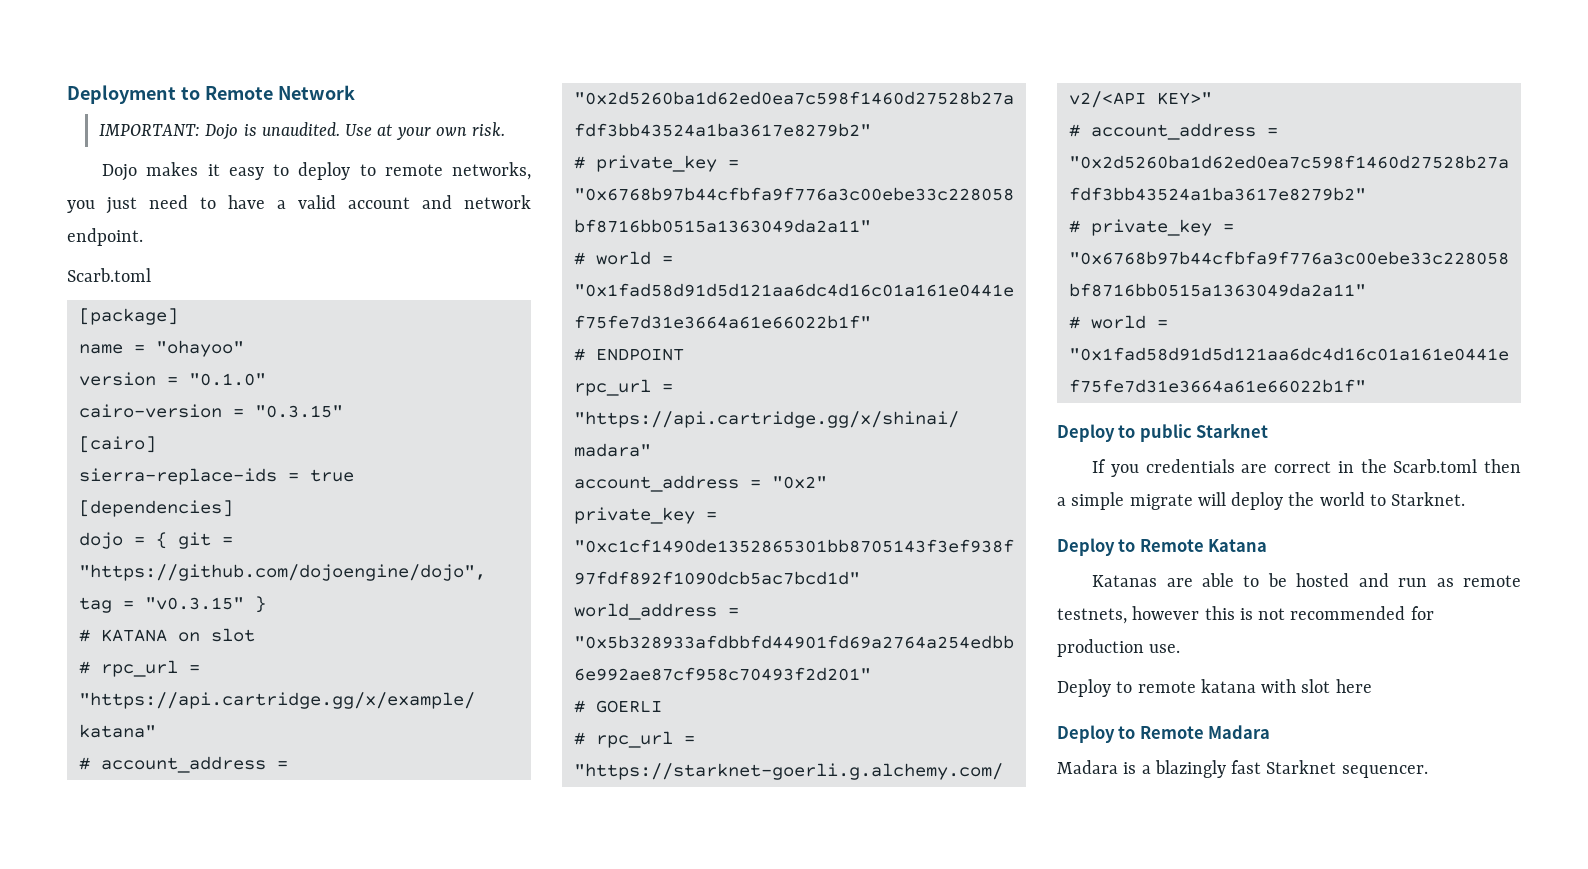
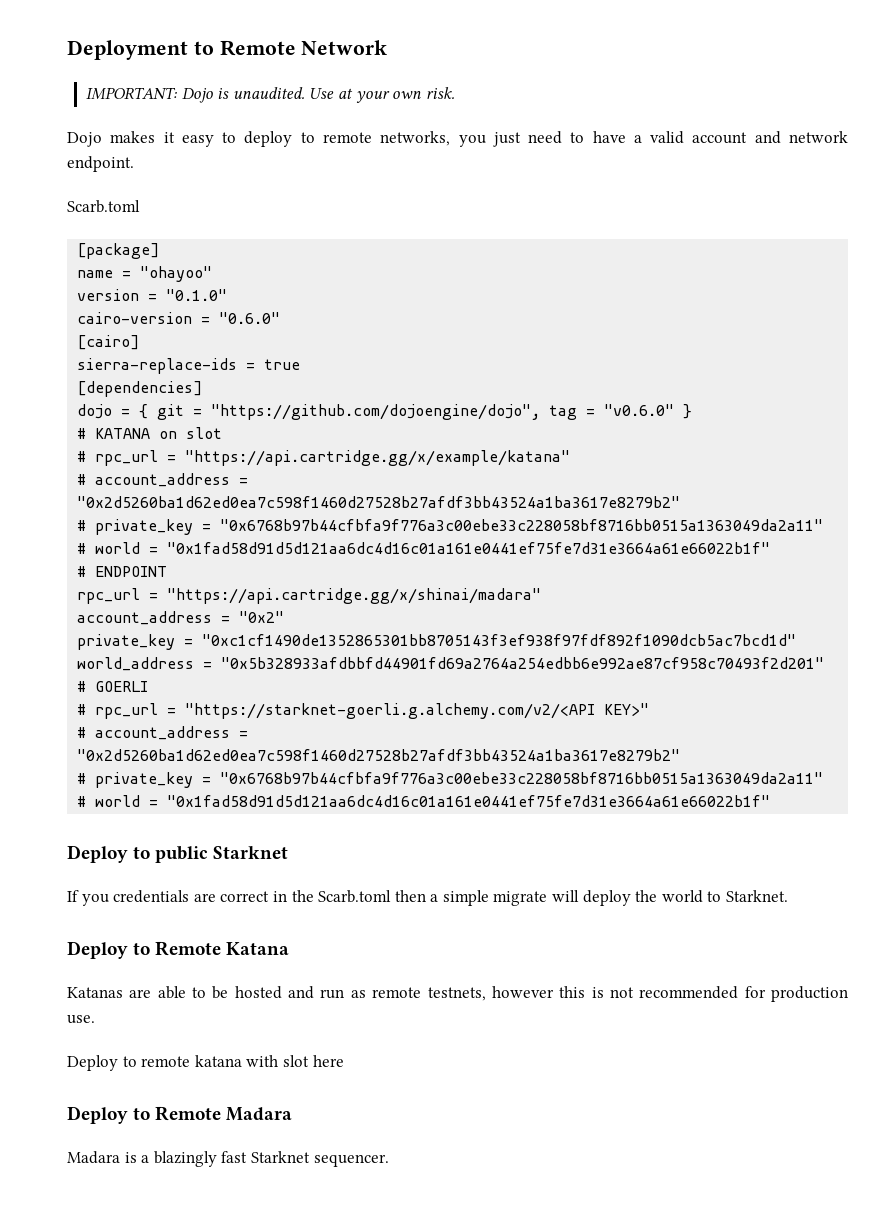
- cairo-version = "0.3.15"
+ cairo-version = "0.6.0"
- dojo = { git = "https://github.com/dojoengine/dojo", tag = "v0.3.15" }
+ dojo = { git = "https://github.com/dojoengine/dojo", tag = "v0.6.0" }

